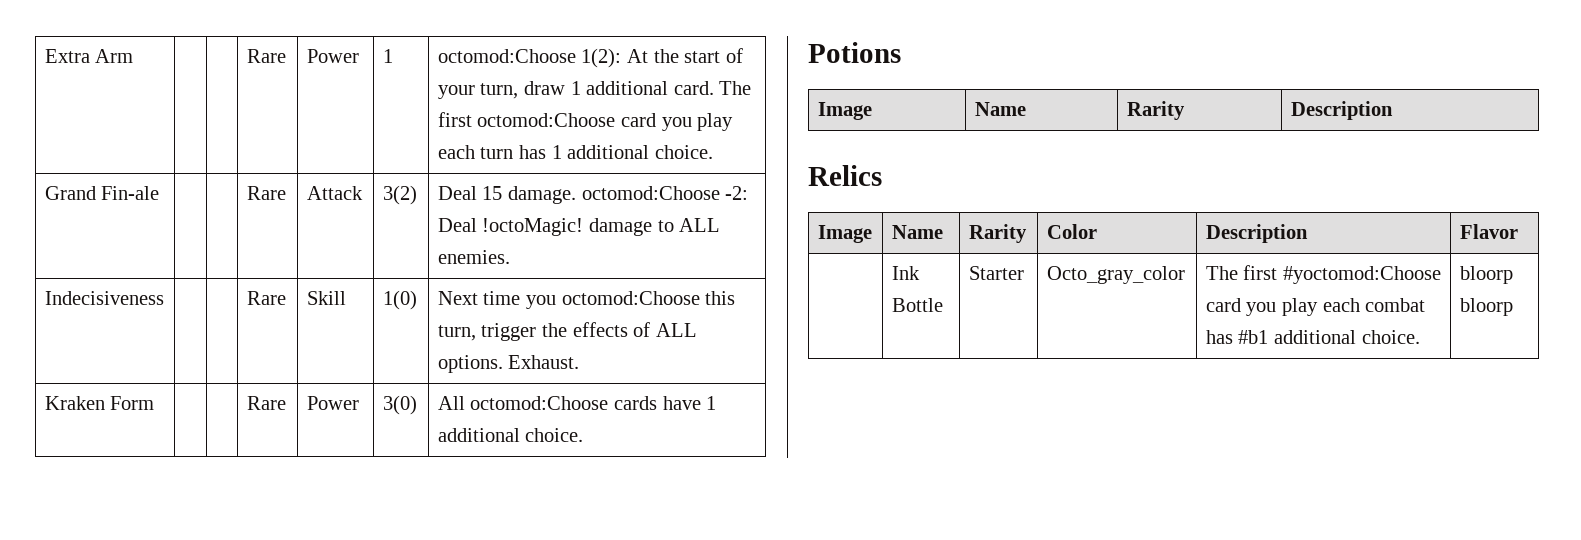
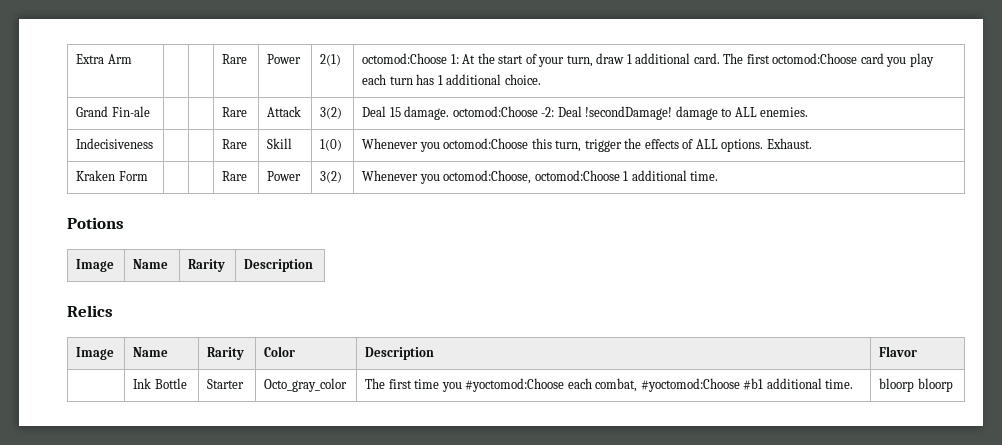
- Extra Arm | | | Rare | Power | 1 | octomod:Choose 1(2): At the start of your turn, draw 1 additional card. The first octomod:Choose card you play each turn has 1 additional choice.
+ Extra Arm | | | Rare | Power | 2(1) | octomod:Choose 1: At the start of your turn, draw 1 additional card. The first octomod:Choose card you play each turn has 1 additional choice.
- Grand Fin-ale | | | Rare | Attack | 3(2) | Deal 15 damage. octomod:Choose -2: Deal !octoMagic! damage to ALL enemies.
+ Grand Fin-ale | | | Rare | Attack | 3(2) | Deal 15 damage. octomod:Choose -2: Deal !secondDamage! damage to ALL enemies.
- Indecisiveness | | | Rare | Skill | 1(0) | Next time you octomod:Choose this turn, trigger the effects of ALL options. Exhaust.
+ Indecisiveness | | | Rare | Skill | 1(0) | Whenever you octomod:Choose this turn, trigger the effects of ALL options. Exhaust.
- Kraken Form | | | Rare | Power | 3(0) | All octomod:Choose cards have 1 additional choice.
+ Kraken Form | | | Rare | Power | 3(2) | Whenever you octomod:Choose, octomod:Choose 1 additional time.
- | Ink Bottle | Starter | Octo_gray_color | The first #yoctomod:Choose card you play each combat has #b1 additional choice. | bloorp bloorp
+ | Ink Bottle | Starter | Octo_gray_color | The first time you #yoctomod:Choose each combat, #yoctomod:Choose #b1 additional time. | bloorp bloorp

